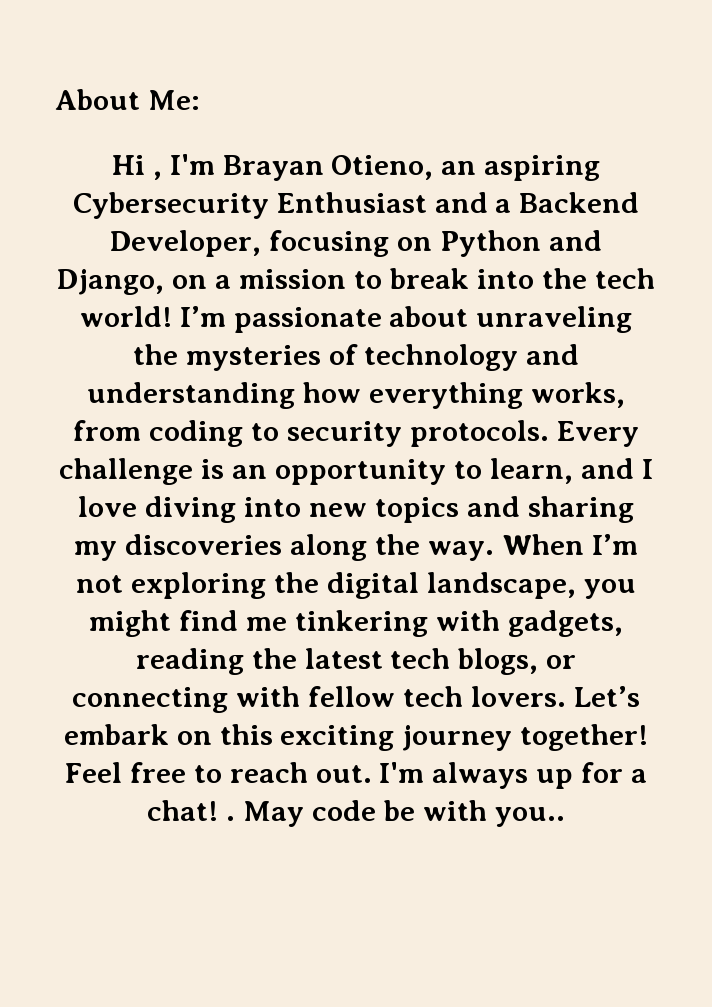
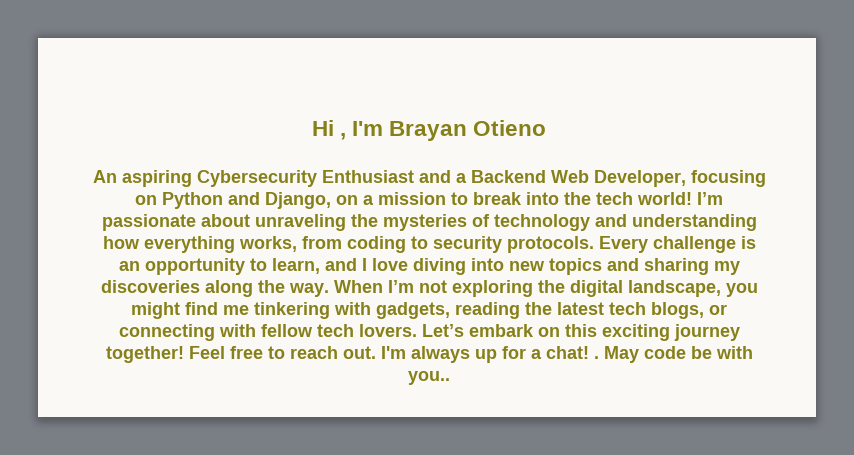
- About Me:
- Hi , I'm Brayan Otieno, an aspiring Cybersecurity Enthusiast and a Backend Developer, focusing on Python and Django, on a mission to break into the tech world!
+ Hi , I'm Brayan Otieno
+ An aspiring Cybersecurity Enthusiast and a Backend Web Developer, focusing on Python and Django, on a mission to break into the tech world!

